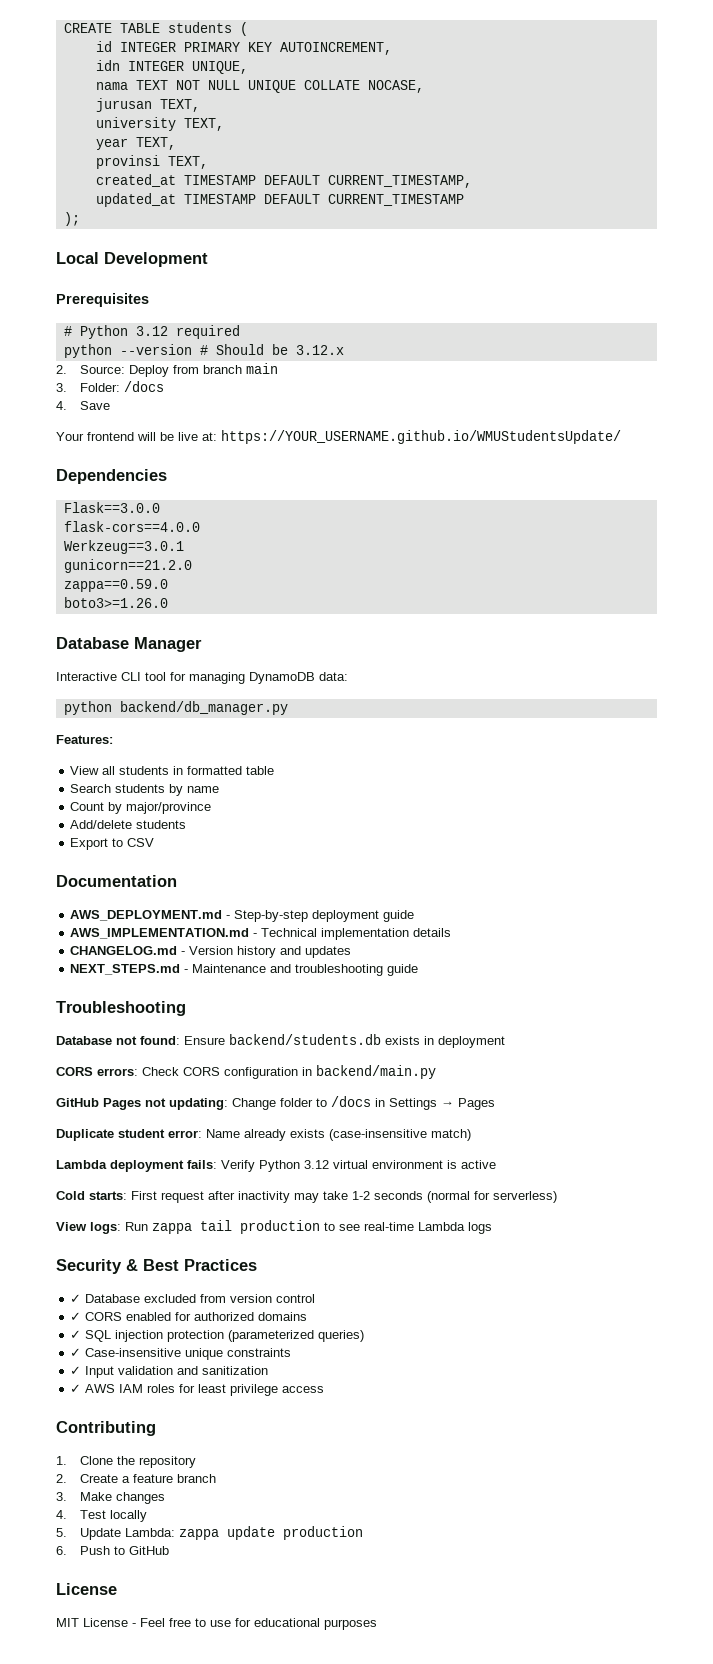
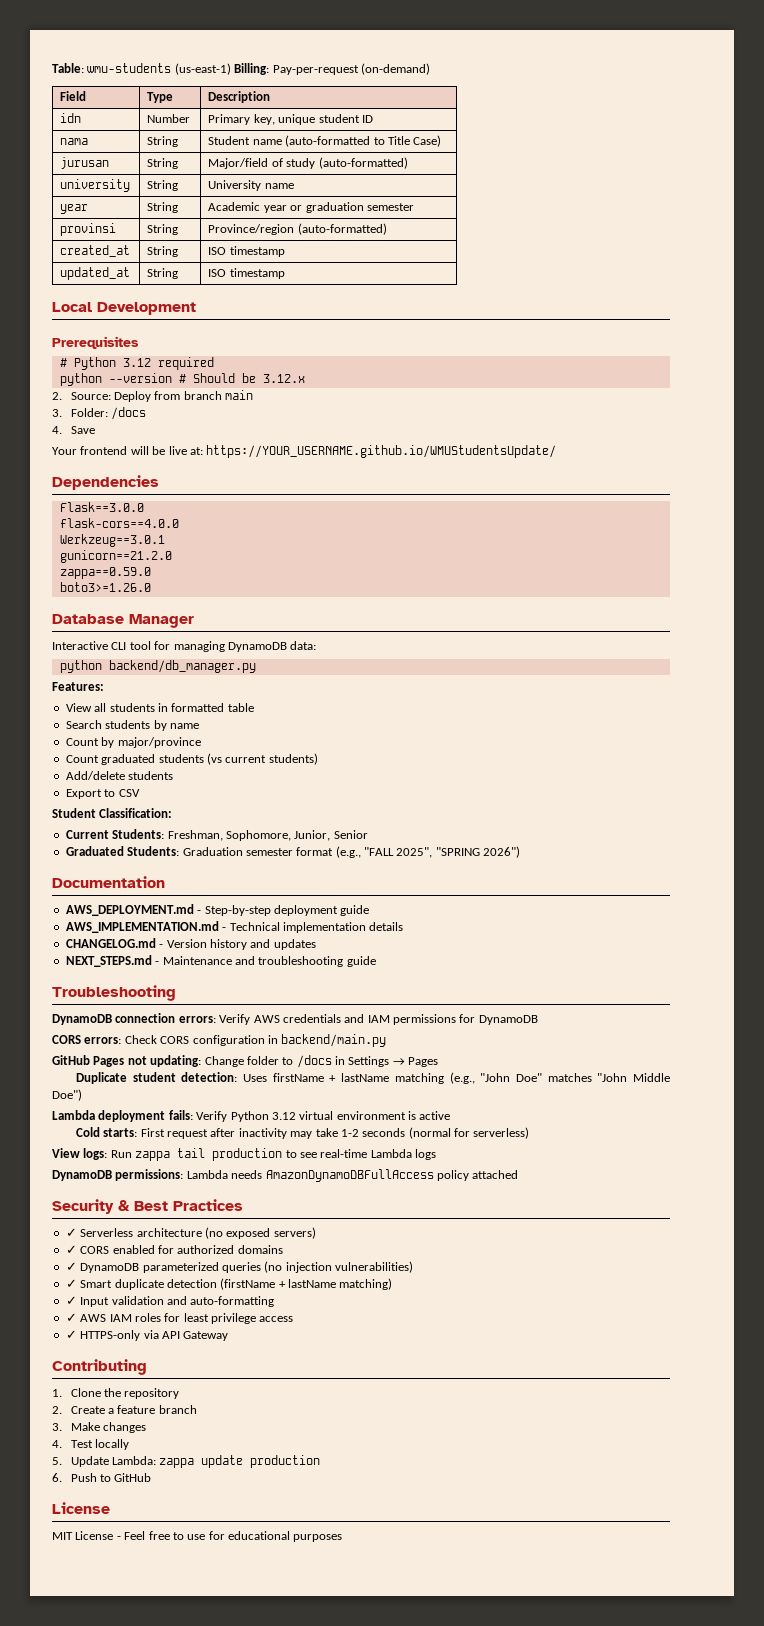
- CREATE TABLE students (
- id INTEGER PRIMARY KEY AUTOINCREMENT,
- idn INTEGER UNIQUE,
- nama TEXT NOT NULL UNIQUE COLLATE NOCASE,
- jurusan TEXT,
- university TEXT,
- year TEXT,
- provinsi TEXT,
- created_at TIMESTAMP DEFAULT CURRENT_TIMESTAMP,
- updated_at TIMESTAMP DEFAULT CURRENT_TIMESTAMP
- );
+ Table: wmu-students (us-east-1) Billing: Pay-per-request (on-demand)
+ Field | Type | Description
+ idn | Number | Primary key, unique student ID
+ nama | String | Student name (auto-formatted to Title Case)
+ jurusan | String | Major/field of study (auto-formatted)
+ university | String | University name
+ year | String | Academic year or graduation semester
+ provinsi | String | Province/region (auto-formatted)
+ created_at | String | ISO timestamp
+ updated_at | String | ISO timestamp
+ Count graduated students (vs current students)
+ Student Classification:
+ Current Students: Freshman, Sophomore, Junior, Senior
+ Graduated Students: Graduation semester format (e.g., "FALL 2025", "SPRING 2026")
- Database not found: Ensure backend/students.db exists in deployment
+ DynamoDB connection errors: Verify AWS credentials and IAM permissions for DynamoDB
- Duplicate student error: Name already exists (case-insensitive match)
+ Duplicate student detection: Uses firstName + lastName matching (e.g., "John Doe" matches "John Middle Doe")
+ DynamoDB permissions: Lambda needs AmazonDynamoDBFullAccess policy attached
- ✓ Database excluded from version control
+ ✓ Serverless architecture (no exposed servers)
- ✓ SQL injection protection (parameterized queries)
- ✓ Case-insensitive unique constraints
+ ✓ DynamoDB parameterized queries (no injection vulnerabilities)
+ ✓ Smart duplicate detection (firstName + lastName matching)
- ✓ Input validation and sanitization
+ ✓ Input validation and auto-formatting
+ ✓ HTTPS-only via API Gateway

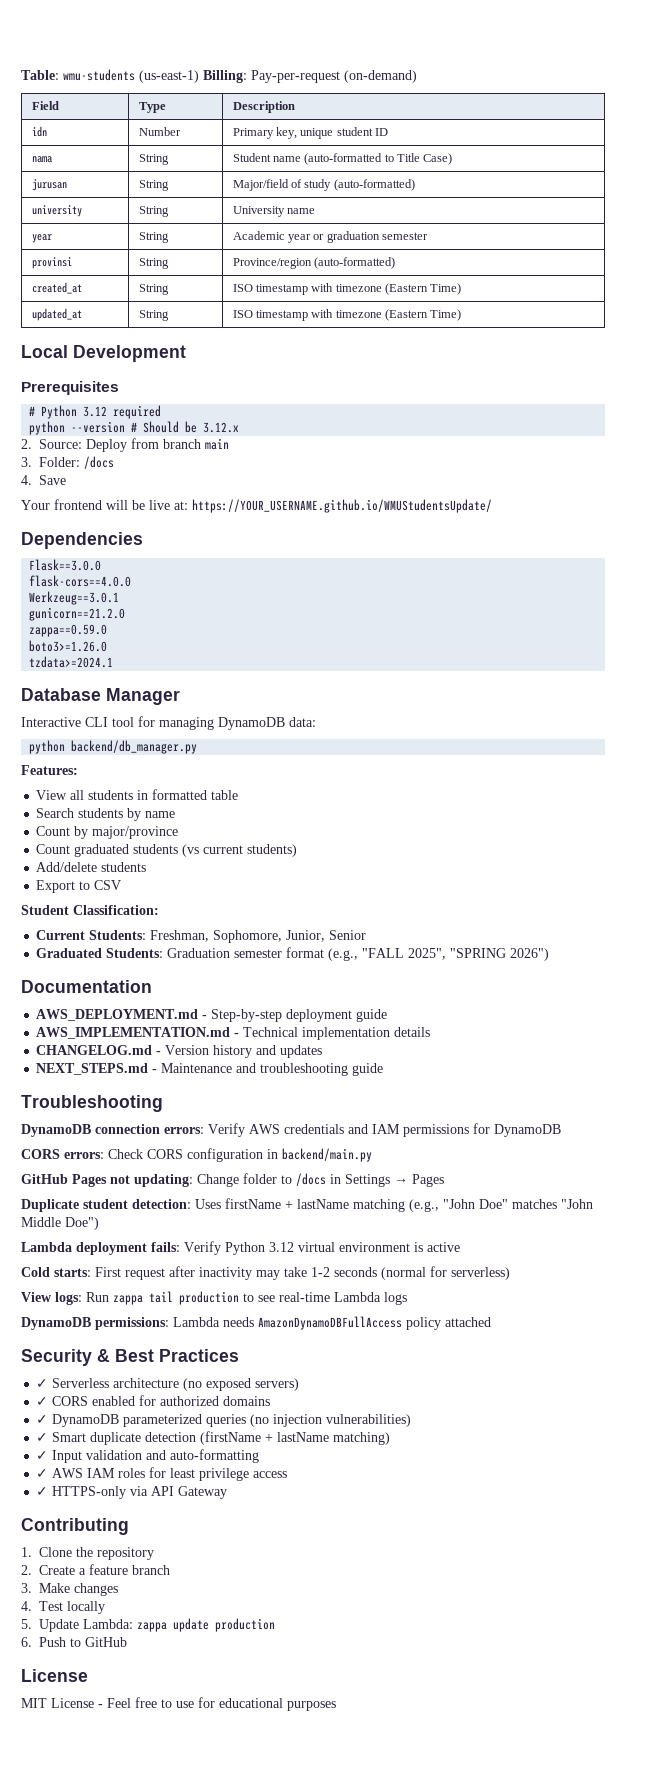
- created_at | String | ISO timestamp
+ created_at | String | ISO timestamp with timezone (Eastern Time)
- updated_at | String | ISO timestamp
+ updated_at | String | ISO timestamp with timezone (Eastern Time)
+ tzdata>=2024.1

